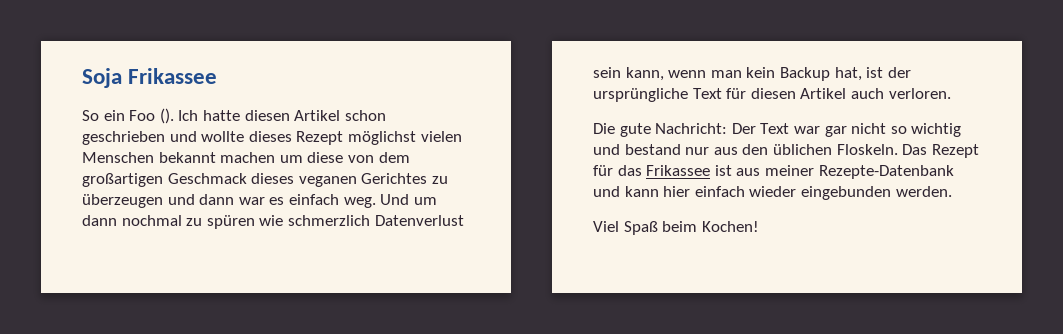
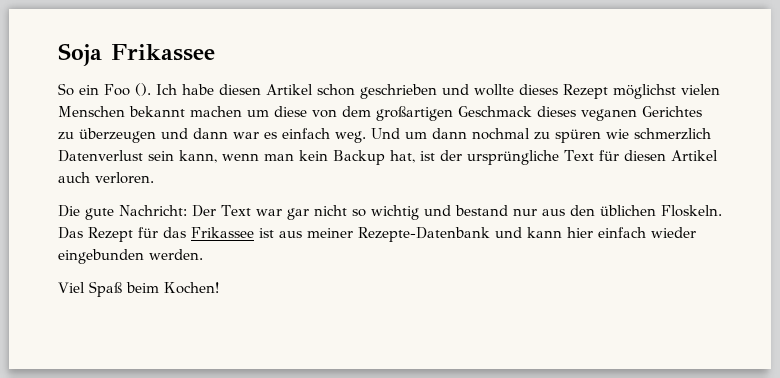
- Ich hatte diesen Artikel schon geschrieben und wollte dieses Rezept möglichst vielen Menschen bekannt machen um diese von dem großartigen Geschmack dieses veganen Gerichtes zu überzeugen und dann war es einfach weg.
+ Ich habe diesen Artikel schon geschrieben und wollte dieses Rezept möglichst vielen Menschen bekannt machen um diese von dem großartigen Geschmack dieses veganen Gerichtes zu überzeugen und dann war es einfach weg.

